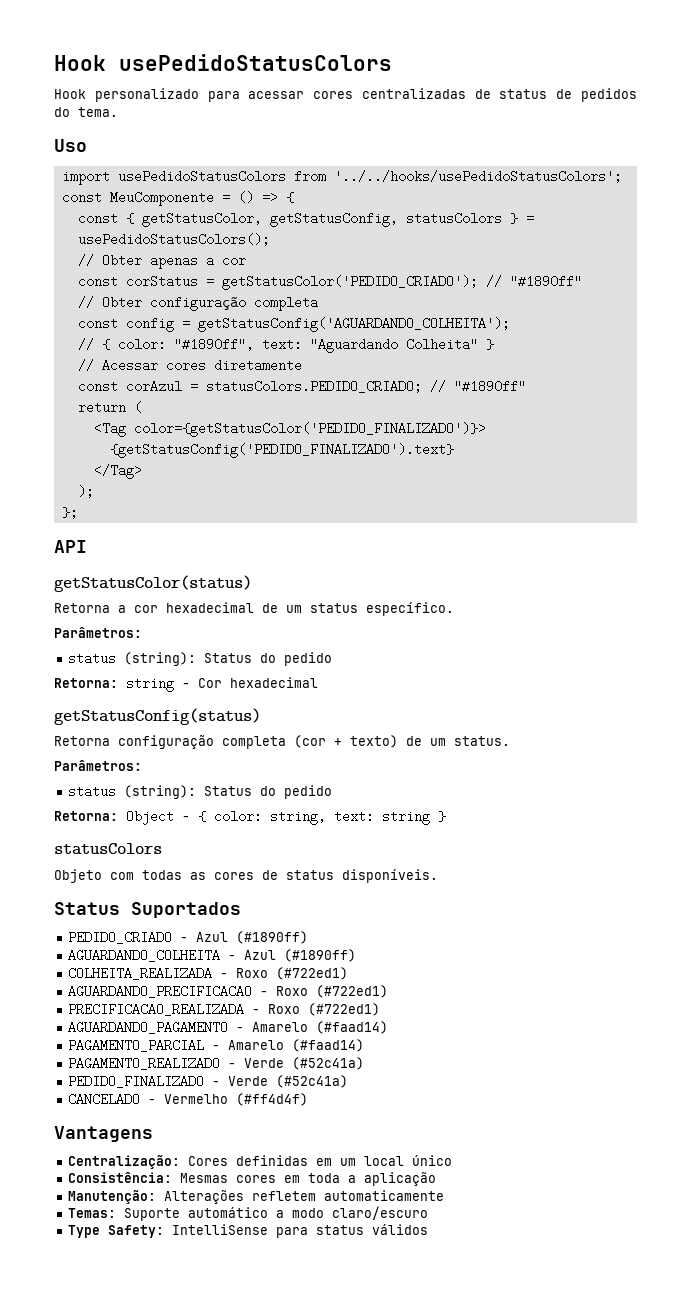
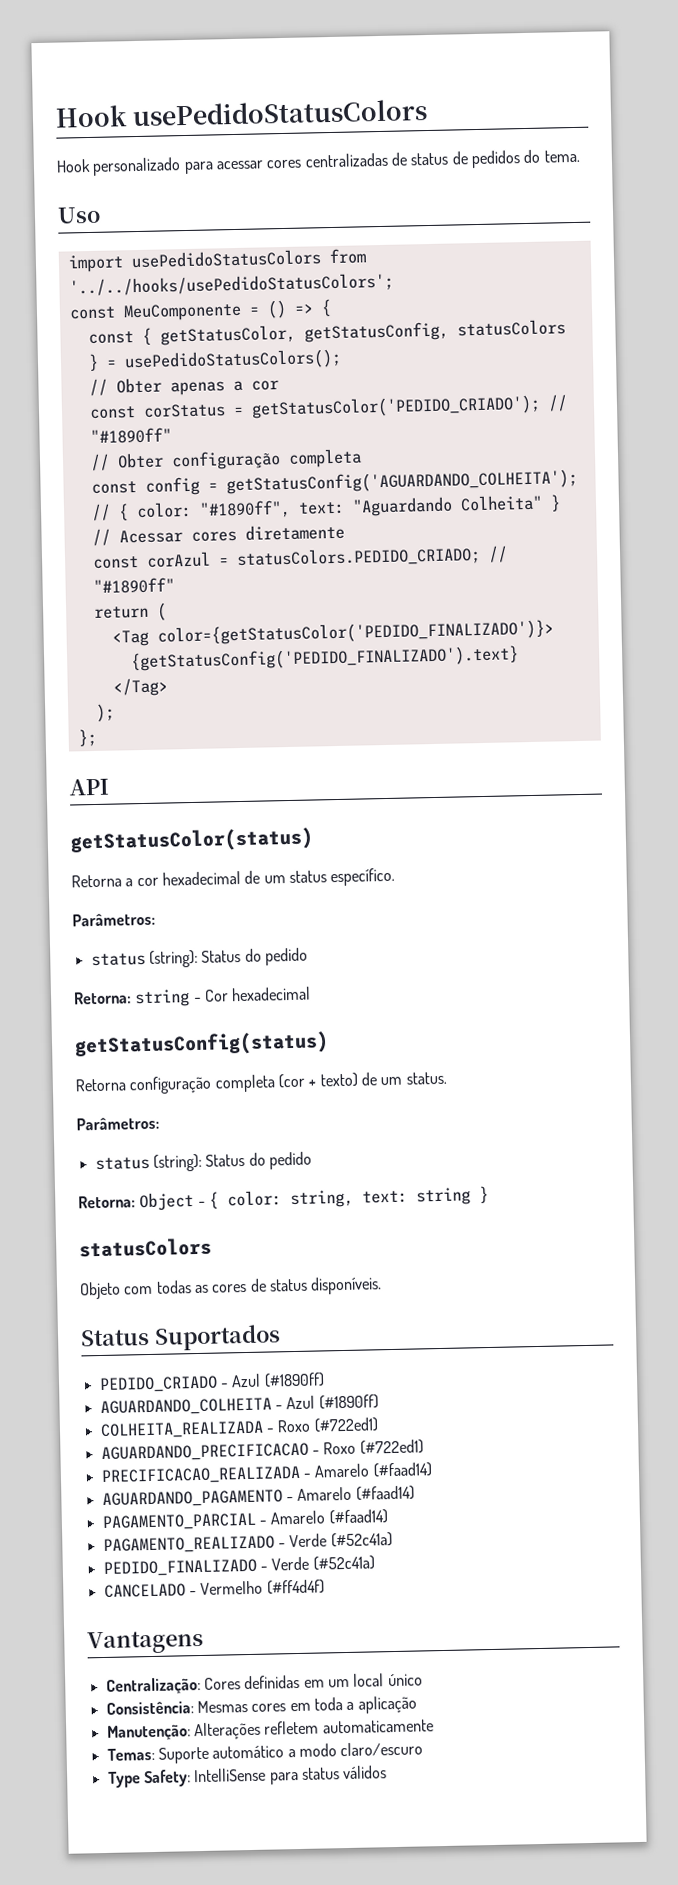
- PRECIFICACAO_REALIZADA - Roxo (#722ed1)
+ PRECIFICACAO_REALIZADA - Amarelo (#faad14)

